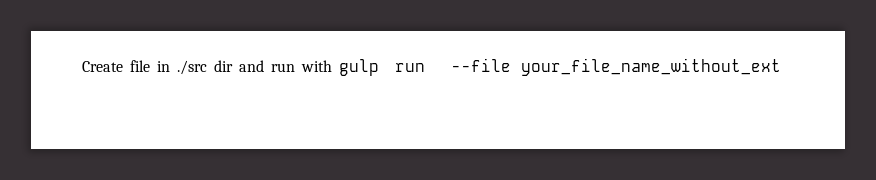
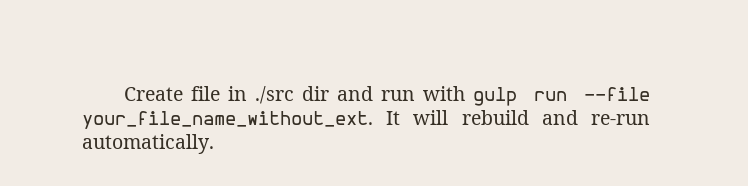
- Create file in ./src dir and run with gulp run --file your_file_name_without_ext
+ Create file in ./src dir and run with gulp run --file your_file_name_without_ext. It will rebuild and re-run automatically.

